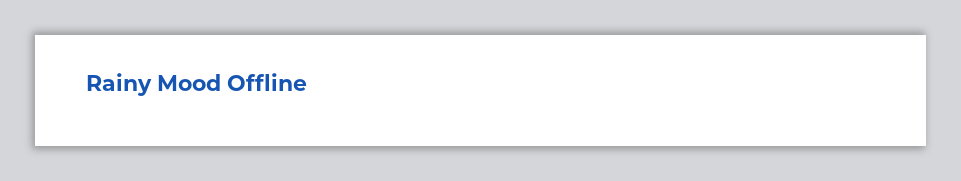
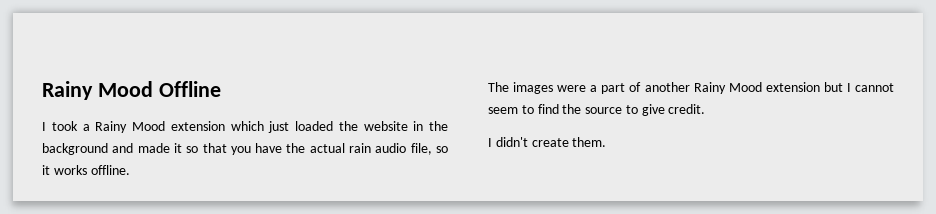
+ I took a Rainy Mood extension which just loaded the website in the background and made it so that you have the actual rain audio file, so it works offline.
+ The images were a part of another Rainy Mood extension but I cannot seem to find the source to give credit.
+ I didn't create them.

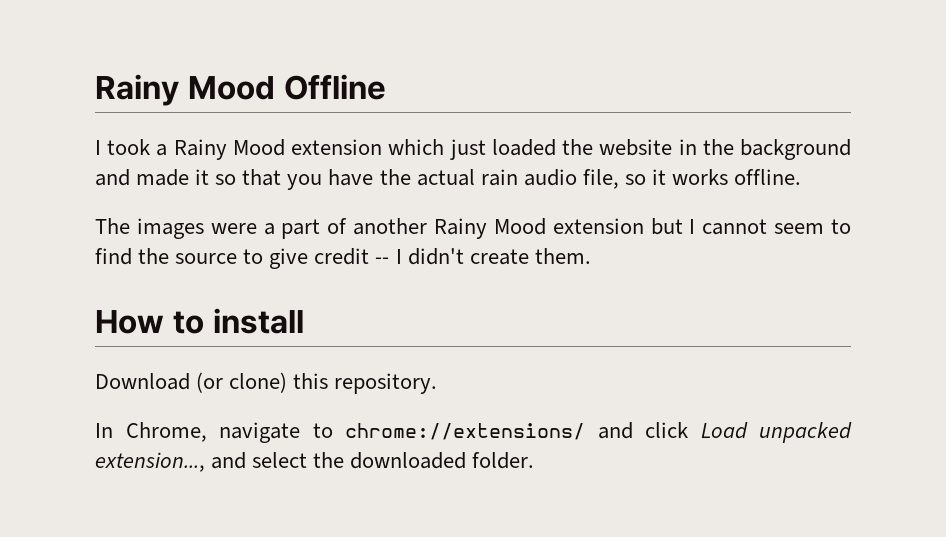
- The images were a part of another Rainy Mood extension but I cannot seem to find the source to give credit.
- I didn't create them.
+ The images were a part of another Rainy Mood extension but I cannot seem to find the source to give credit -- I didn't create them.
+ How to install
+ Download (or clone) this repository.
+ In Chrome, navigate to chrome://extensions/ and click Load unpacked extension..., and select the downloaded folder.

